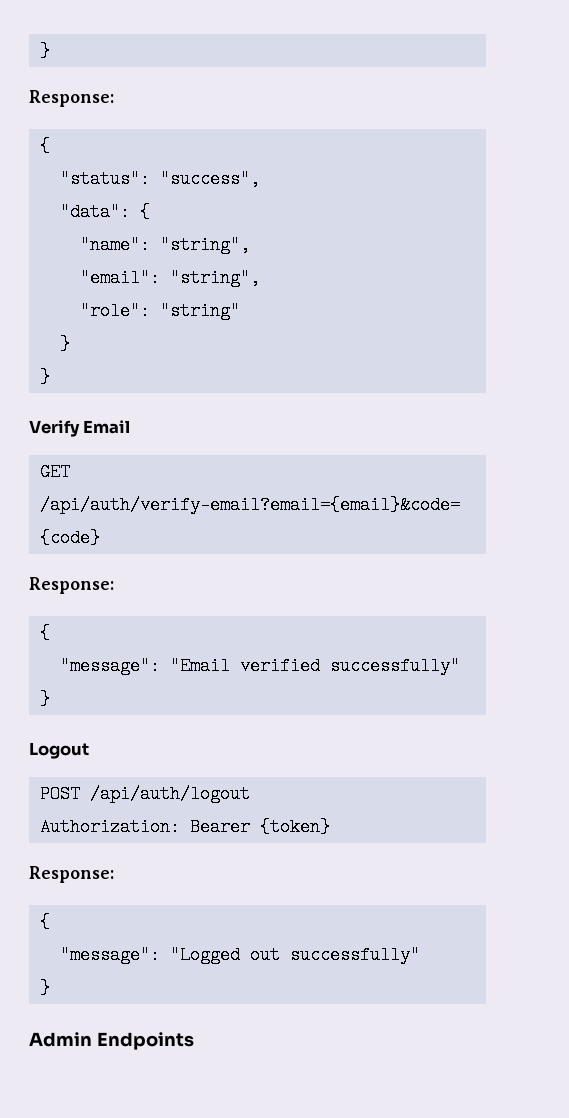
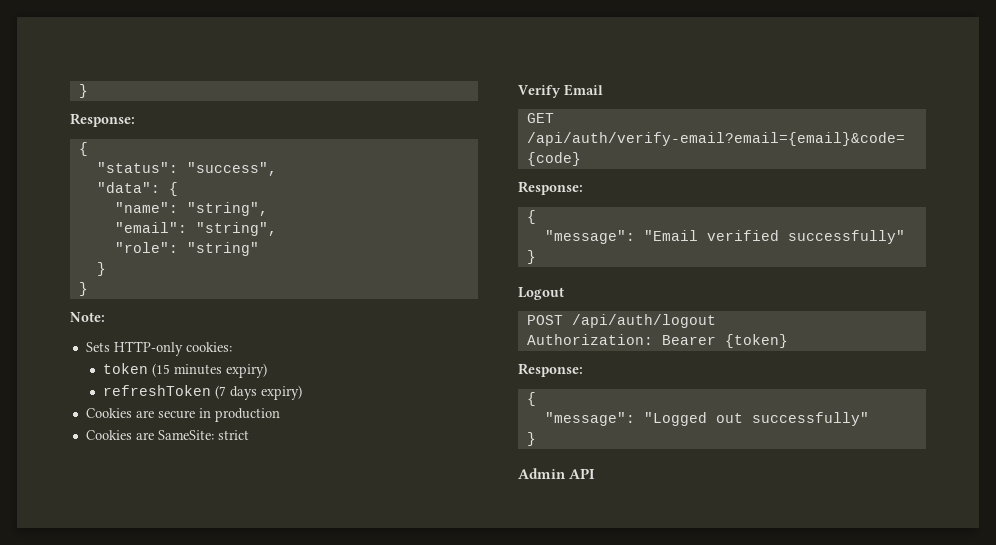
+ Note:
+ Sets HTTP-only cookies:
+ token (15 minutes expiry)
+ refreshToken (7 days expiry)
+ Cookies are secure in production
+ Cookies are SameSite: strict
- Admin Endpoints
+ Admin API

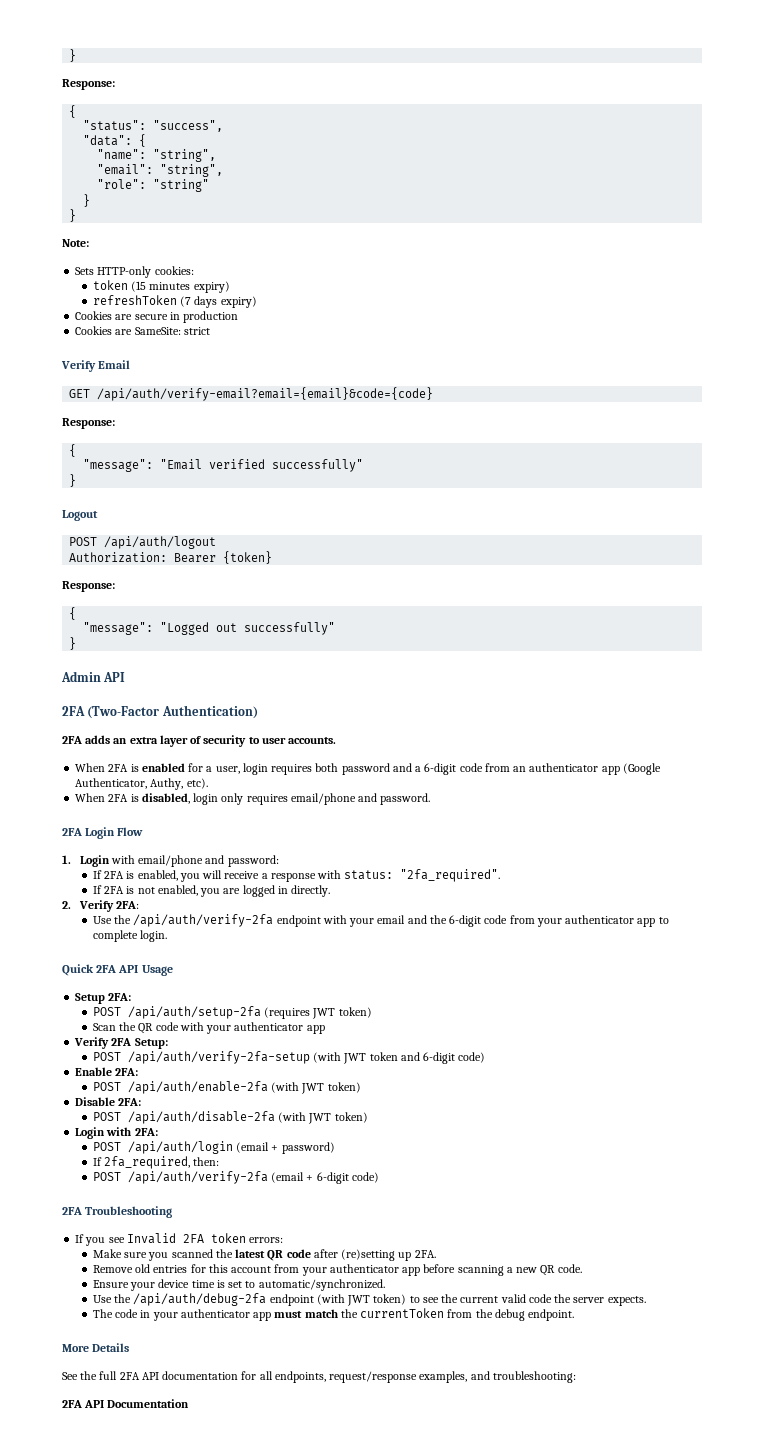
+ 2FA (Two-Factor Authentication)
+ 2FA adds an extra layer of security to user accounts.
+ When 2FA is enabled for a user, login requires both password and a 6-digit code from an authenticator app (Google Authenticator, Authy, etc).
+ When 2FA is disabled, login only requires email/phone and password.
+ 2FA Login Flow
+ 1. Login with email/phone and password:
+ If 2FA is enabled, you will receive a response with status: "2fa_required".
+ If 2FA is not enabled, you are logged in directly.
+ 2. Verify 2FA:
+ Use the /api/auth/verify-2fa endpoint with your email and the 6-digit code from your authenticator app to complete login.
+ Quick 2FA API Usage
+ Setup 2FA:
+ POST /api/auth/setup-2fa (requires JWT token)
+ Scan the QR code with your authenticator app
+ Verify 2FA Setup:
+ POST /api/auth/verify-2fa-setup (with JWT token and 6-digit code)
+ Enable 2FA:
+ POST /api/auth/enable-2fa (with JWT token)
+ Disable 2FA:
+ POST /api/auth/disable-2fa (with JWT token)
+ Login with 2FA:
+ POST /api/auth/login (email + password)
+ If 2fa_required, then:
+ POST /api/auth/verify-2fa (email + 6-digit code)
+ 2FA Troubleshooting
+ If you see Invalid 2FA token errors:
+ Make sure you scanned the latest QR code after (re)setting up 2FA.
+ Remove old entries for this account from your authenticator app before scanning a new QR code.
+ Ensure your device time is set to automatic/synchronized.
+ Use the /api/auth/debug-2fa endpoint (with JWT token) to see the current valid code the server expects.
+ The code in your authenticator app must match the currentToken from the debug endpoint.
+ More Details
+ See the full 2FA API documentation for all endpoints, request/response examples, and troubleshooting:
+ 2FA API Documentation

